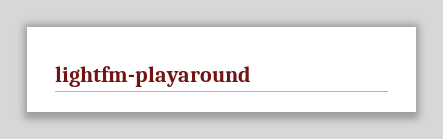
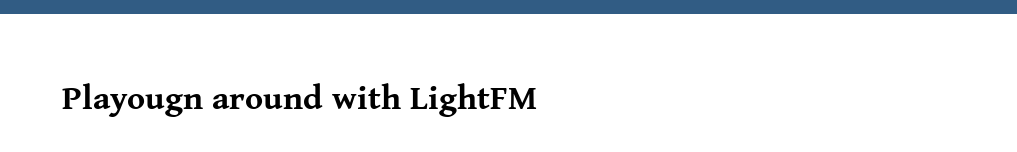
- lightfm-playaround
+ Playougn around with LightFM

